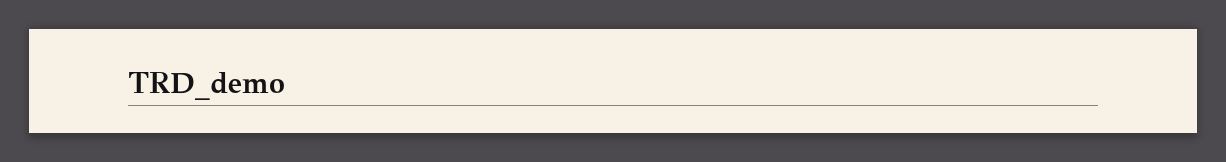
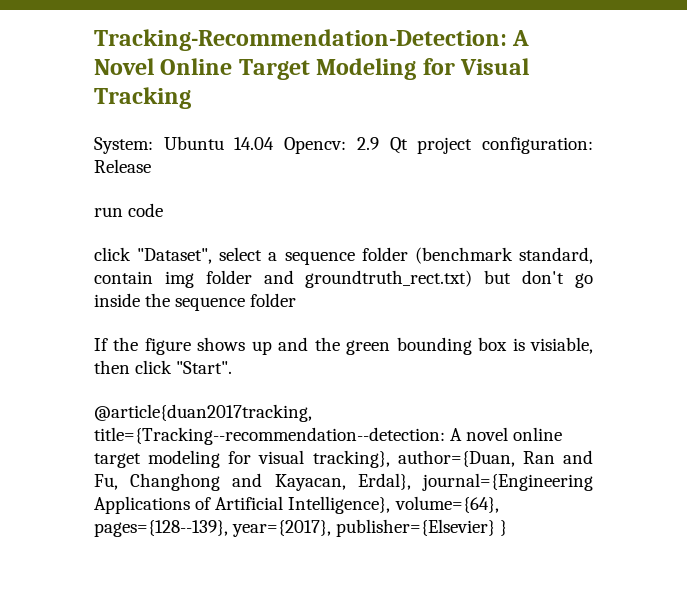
- TRD_demo
+ Tracking-Recommendation-Detection: A Novel Online Target Modeling for Visual Tracking
+ System: Ubuntu 14.04 Opencv: 2.9 Qt project configuration: Release
+ run code
+ click "Dataset", select a sequence folder (benchmark standard, contain img folder and groundtruth_rect.txt) but don't go inside the sequence folder
+ If the figure shows up and the green bounding box is visiable, then click "Start".
+ @article{duan2017tracking, title={Tracking--recommendation--detection: A novel online target modeling for visual tracking}, author={Duan, Ran and Fu, Changhong and Kayacan, Erdal}, journal={Engineering Applications of Artificial Intelligence}, volume={64}, pages={128--139}, year={2017}, publisher={Elsevier} }

